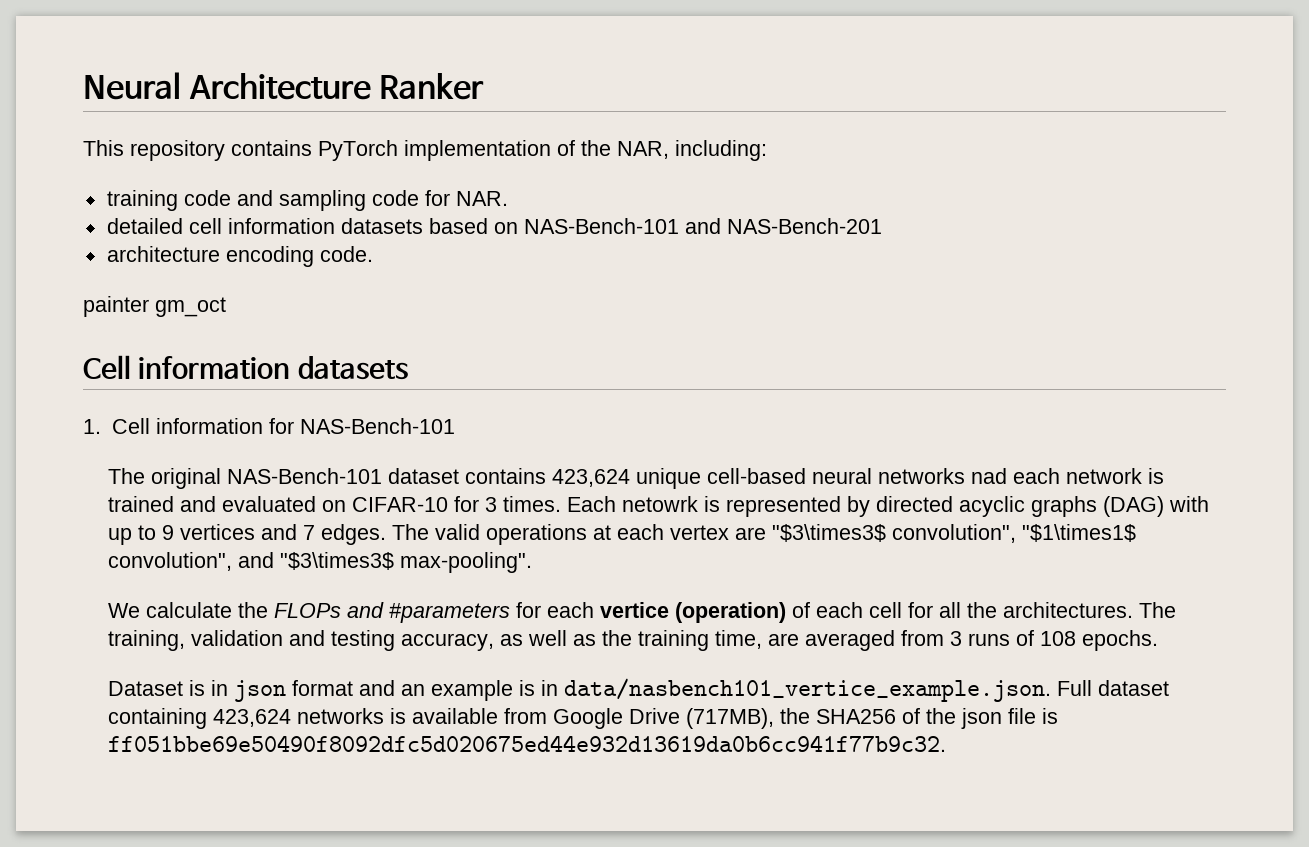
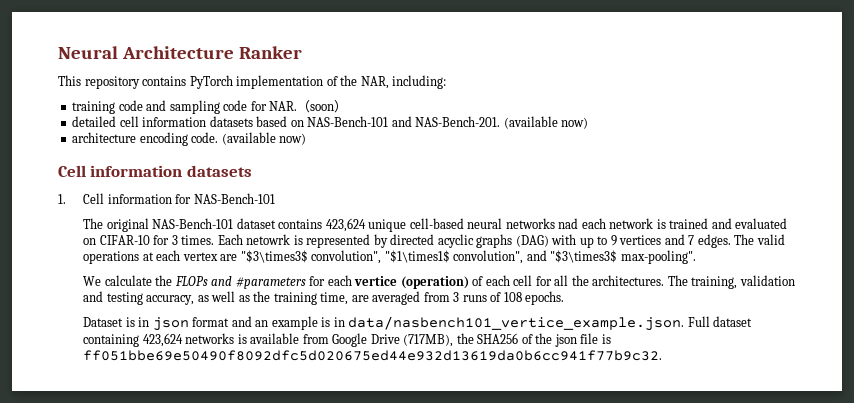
- training code and sampling code for NAR.
+ training code and sampling code for NAR.（soon）
- detailed cell information datasets based on NAS-Bench-101 and NAS-Bench-201
+ detailed cell information datasets based on NAS-Bench-101 and NAS-Bench-201. (available now)
- architecture encoding code.
- painter gm_oct
+ architecture encoding code. (available now)

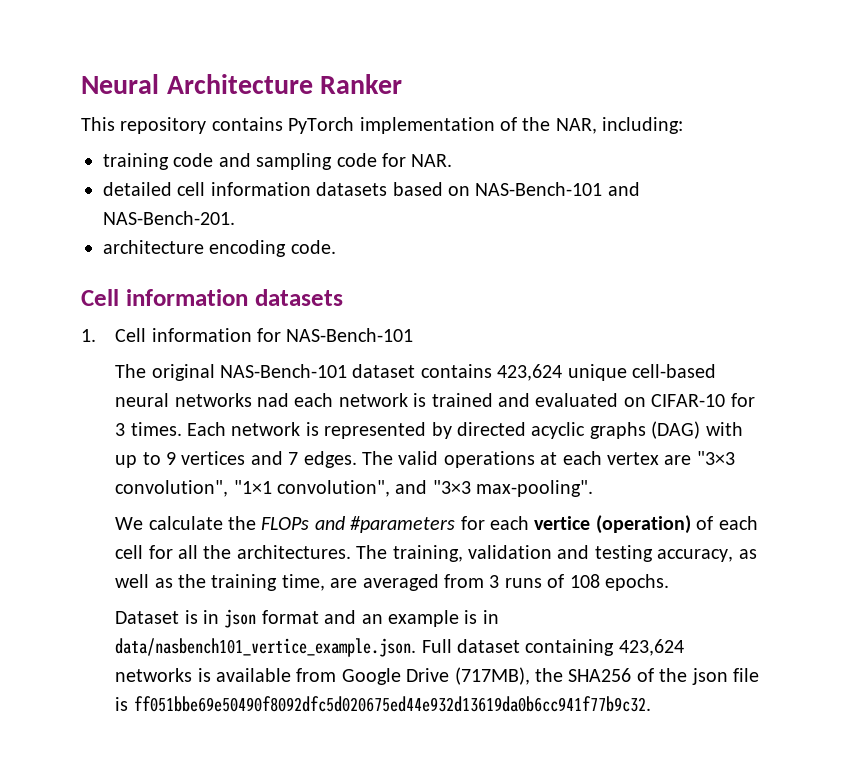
- training code and sampling code for NAR.（soon）
+ training code and sampling code for NAR.
- detailed cell information datasets based on NAS-Bench-101 and NAS-Bench-201. (available now)
+ detailed cell information datasets based on NAS-Bench-101 and NAS-Bench-201.
- architecture encoding code. (available now)
+ architecture encoding code.
- Each netowrk is represented by directed acyclic graphs (DAG) with up to 9 vertices and 7 edges.
+ Each network is represented by directed acyclic graphs (DAG) with up to 9 vertices and 7 edges.
- The valid operations at each vertex are "$3\times3$ convolution", "$1\times1$ convolution", and "$3\times3$ max-pooling".
+ The valid operations at each vertex are "3×3 convolution", "1×1 convolution", and "3×3 max-pooling".

